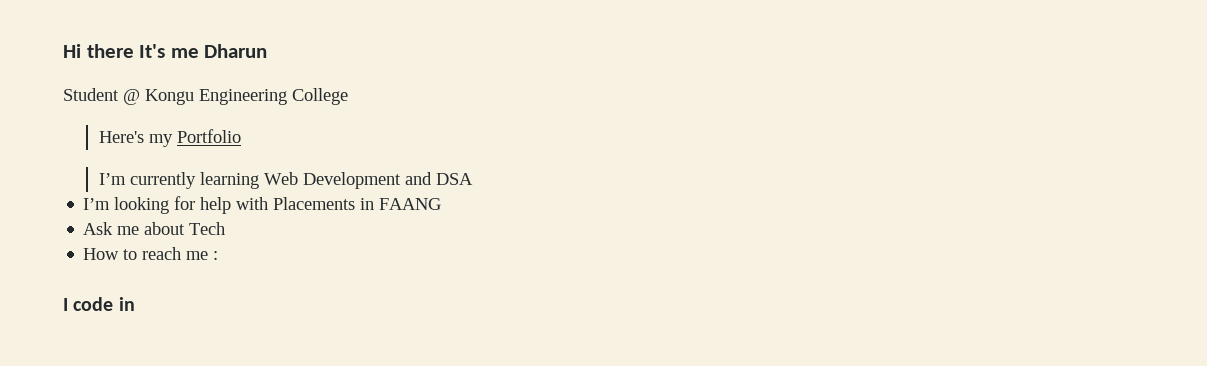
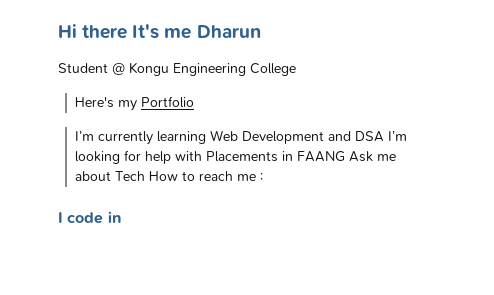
- I’m currently learning Web Development and DSA
- I’m looking for help with Placements in FAANG
- Ask me about Tech
- How to reach me :
+ I’m currently learning Web Development and DSA I’m looking for help with Placements in FAANG Ask me about Tech How to reach me :

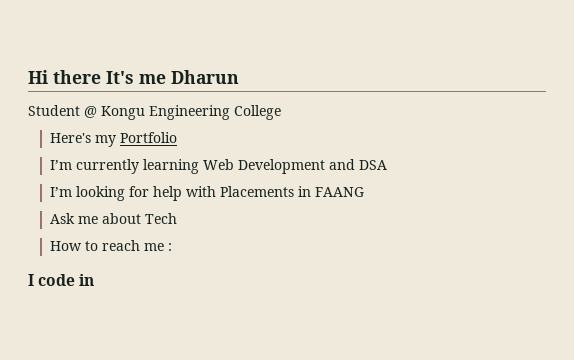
- I’m currently learning Web Development and DSA I’m looking for help with Placements in FAANG Ask me about Tech How to reach me :
+ I’m currently learning Web Development and DSA
+ I’m looking for help with Placements in FAANG
+ Ask me about Tech
+ How to reach me :

